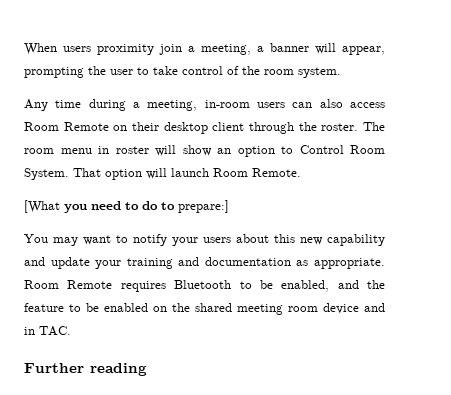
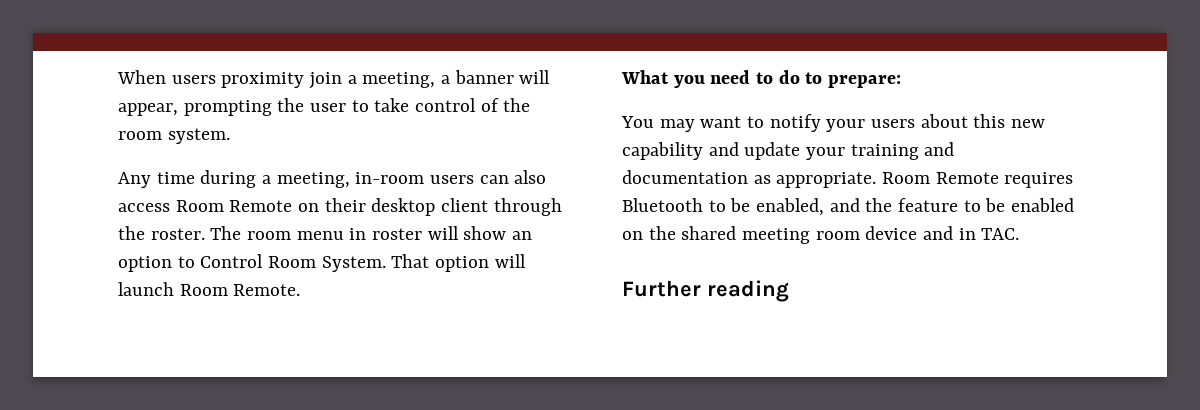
- [What you need to do to prepare:]
+ What you need to do to prepare:

